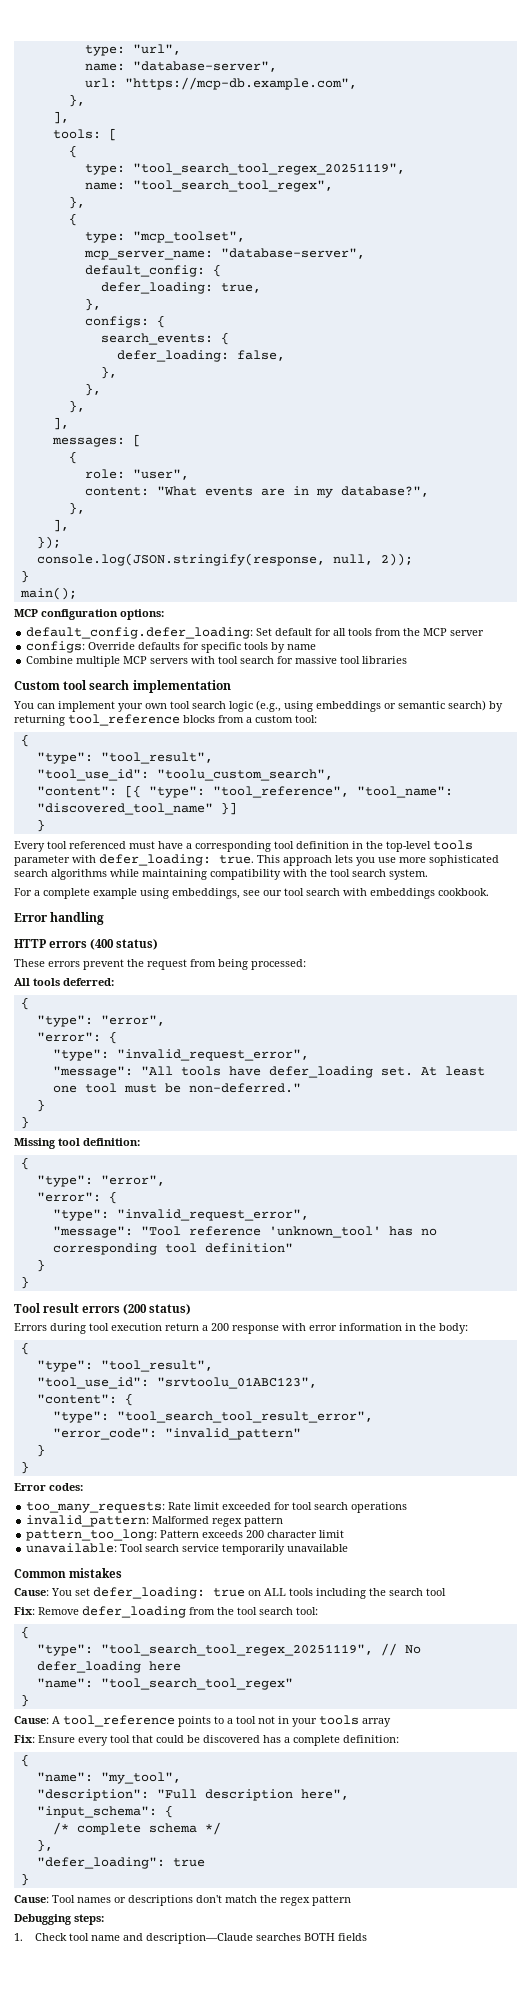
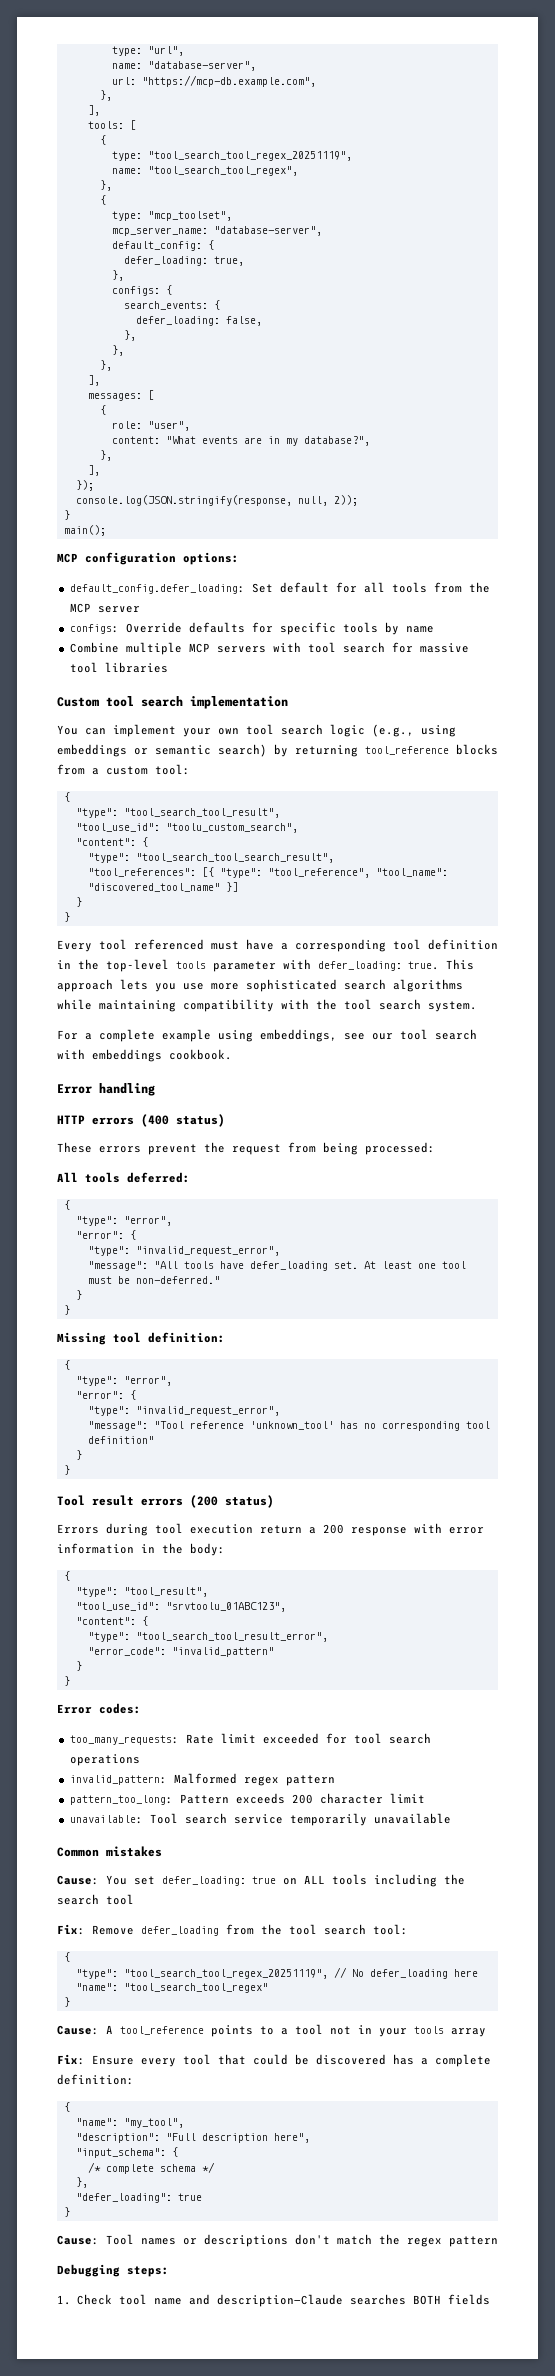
  You can implement your own tool search logic (e.g., using embeddings or semantic search) by returning tool_reference blocks from a custom tool:
  {
- "type": "tool_result",
+ "type": "tool_search_tool_result",
  "tool_use_id": "toolu_custom_search",
- "content": [{ "type": "tool_reference", "tool_name": "discovered_tool_name" }]
+ "content": {
+ "type": "tool_search_tool_search_result",
+ "tool_references": [{ "type": "tool_reference", "tool_name": "discovered_tool_name" }]
+ }

